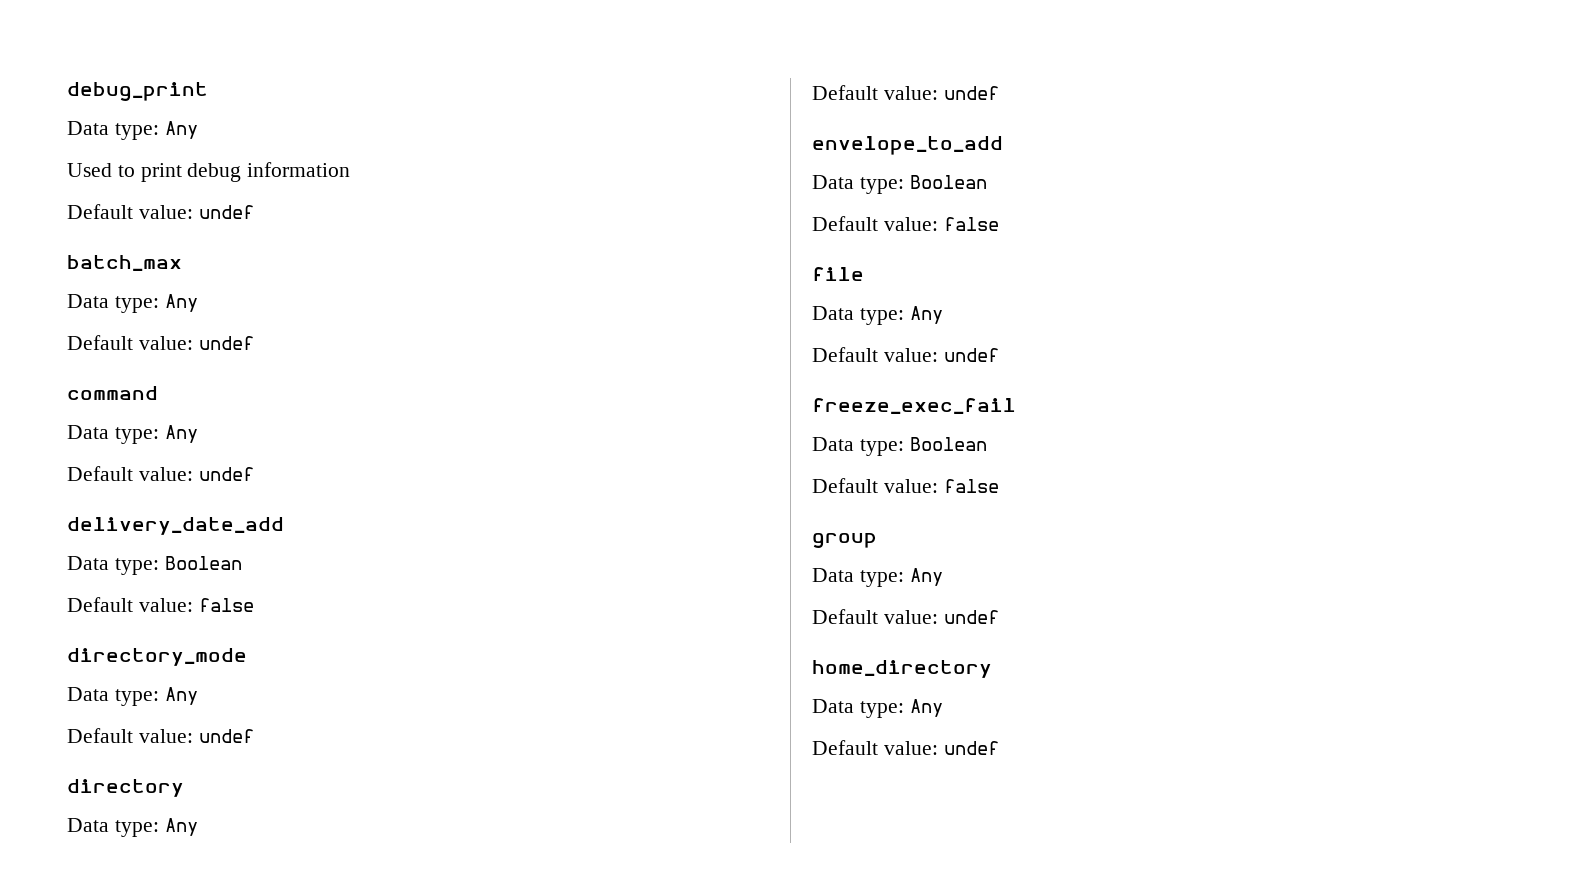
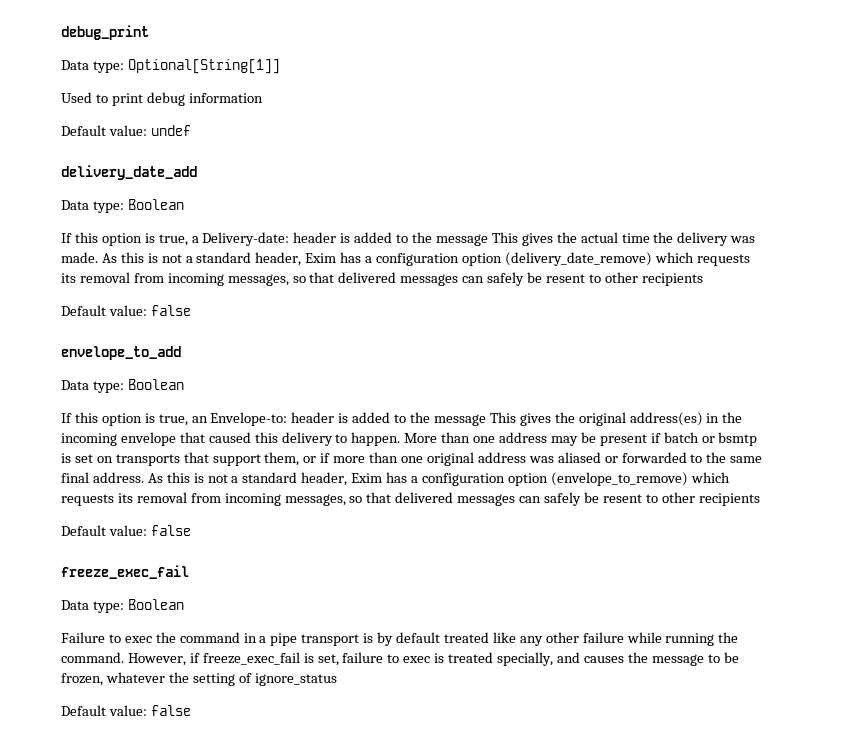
  debug_print
- Data type: Any
+ Data type: Optional[String[1]]
- batch_max
- Data type: Any
- Default value: undef
- command
- Data type: Any
- Default value: undef
  delivery_date_add
  Data type: Boolean
+ If this option is true, a Delivery-date: header is added to the message This gives the actual time the delivery was made. As this is not a standard header, Exim has a configuration option (delivery_date_remove) which requests its removal from incoming messages, so that delivered messages can safely be resent to other recipients
  Default value: false
- directory_mode
- Data type: Any
- Default value: undef
- directory
- Data type: Any
- Default value: undef
  envelope_to_add
  Data type: Boolean
+ If this option is true, an Envelope-to: header is added to the message This gives the original address(es) in the incoming envelope that caused this delivery to happen. More than one address may be present if batch or bsmtp is set on transports that support them, or if more than one original address was aliased or forwarded to the same final address. As this is not a standard header, Exim has a configuration option (envelope_to_remove) which requests its removal from incoming messages, so that delivered messages can safely be resent to other recipients
  Default value: false
- file
- Data type: Any
- Default value: undef
  freeze_exec_fail
  Data type: Boolean
+ Failure to exec the command in a pipe transport is by default treated like any other failure while running the command. However, if freeze_exec_fail is set, failure to exec is treated specially, and causes the message to be frozen, whatever the setting of ignore_status
  Default value: false
- group
- Data type: Any
- Default value: undef
- home_directory
- Data type: Any
- Default value: undef

